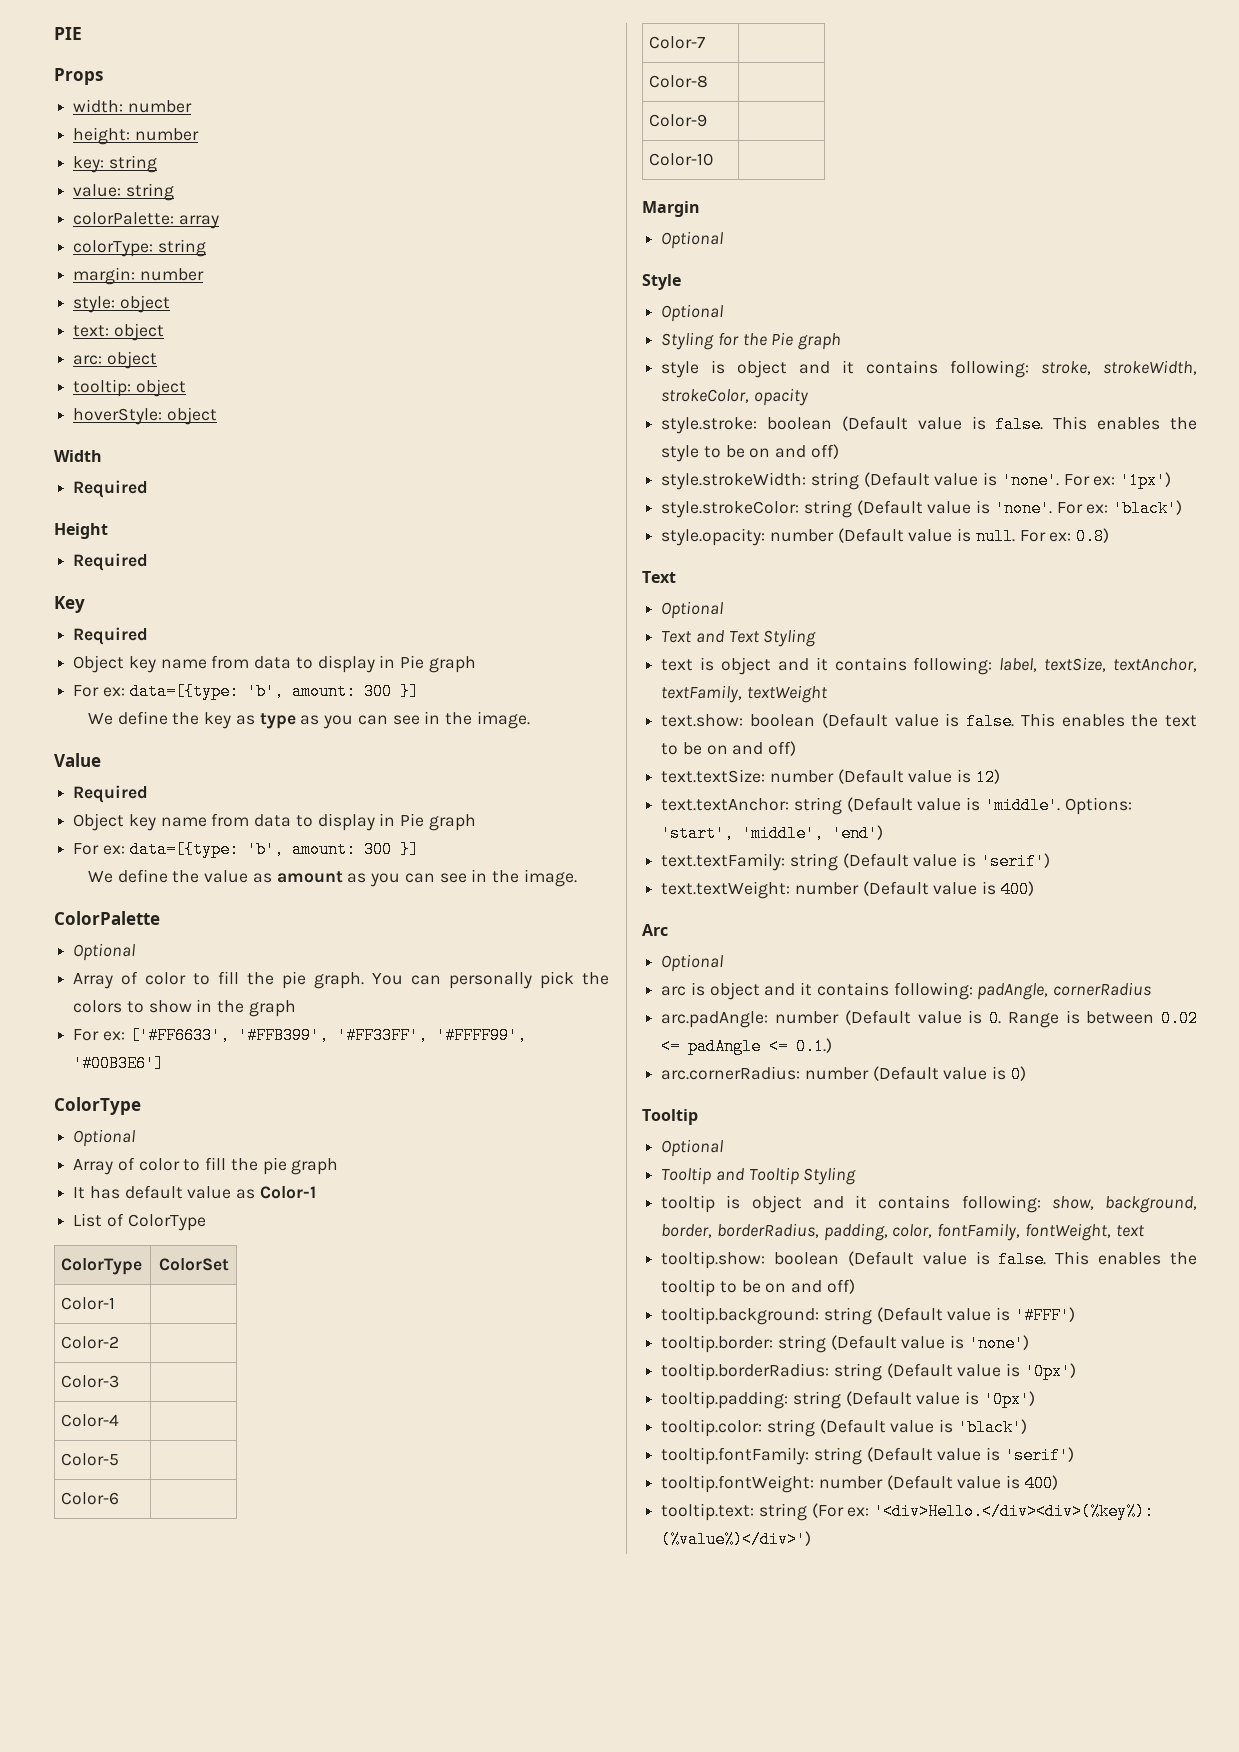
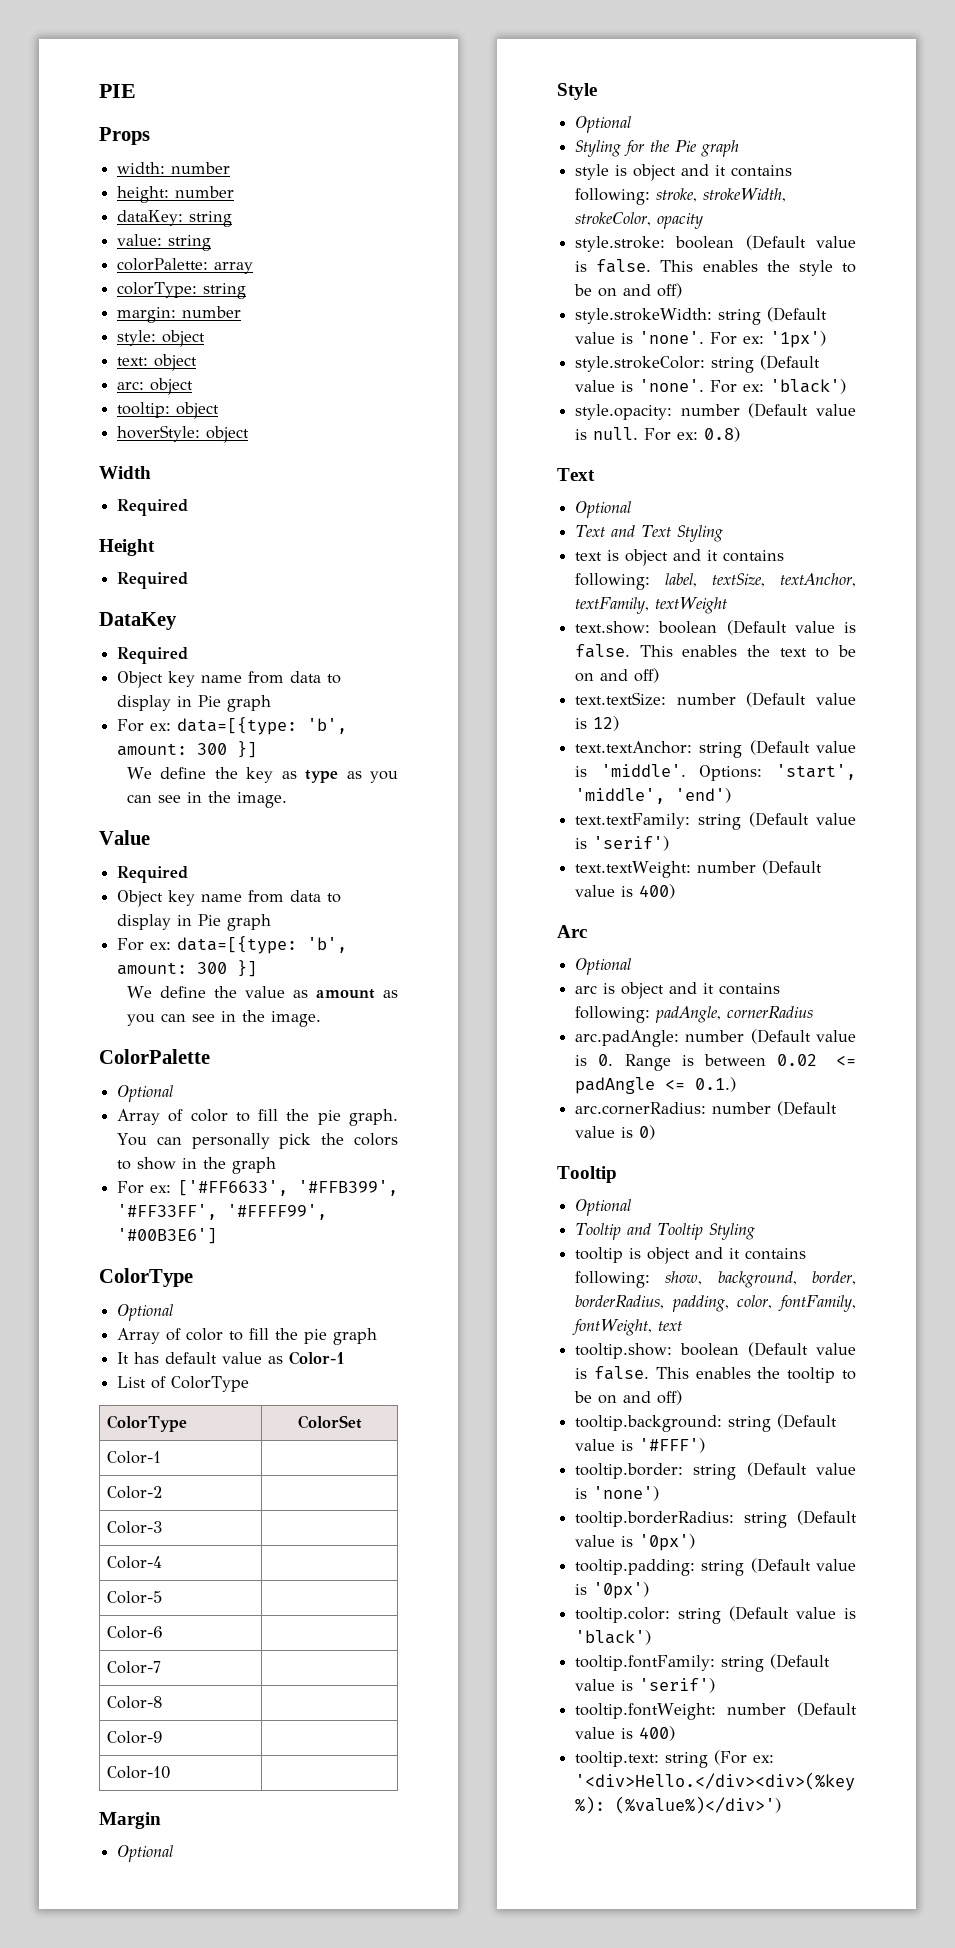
- key: string
+ dataKey: string
- Key
+ DataKey

